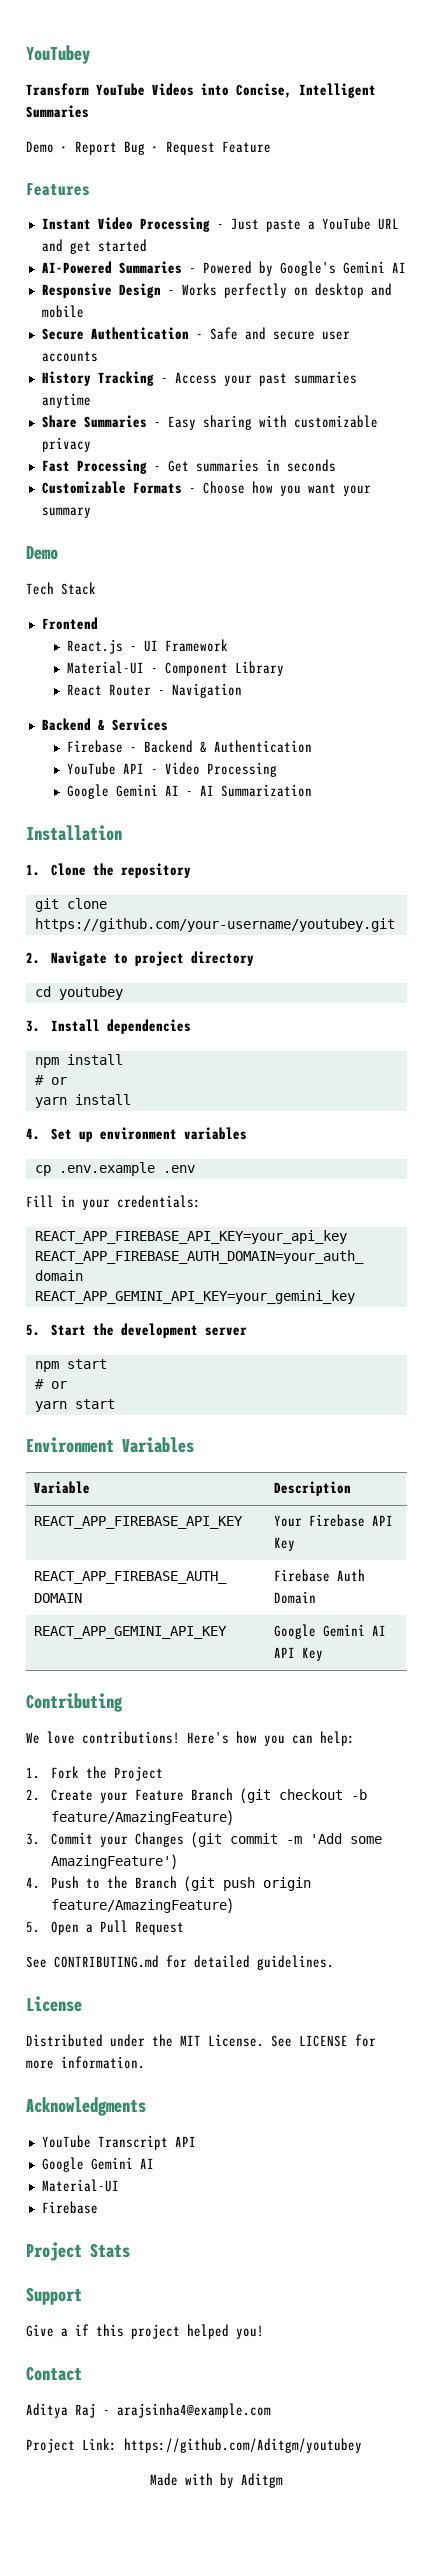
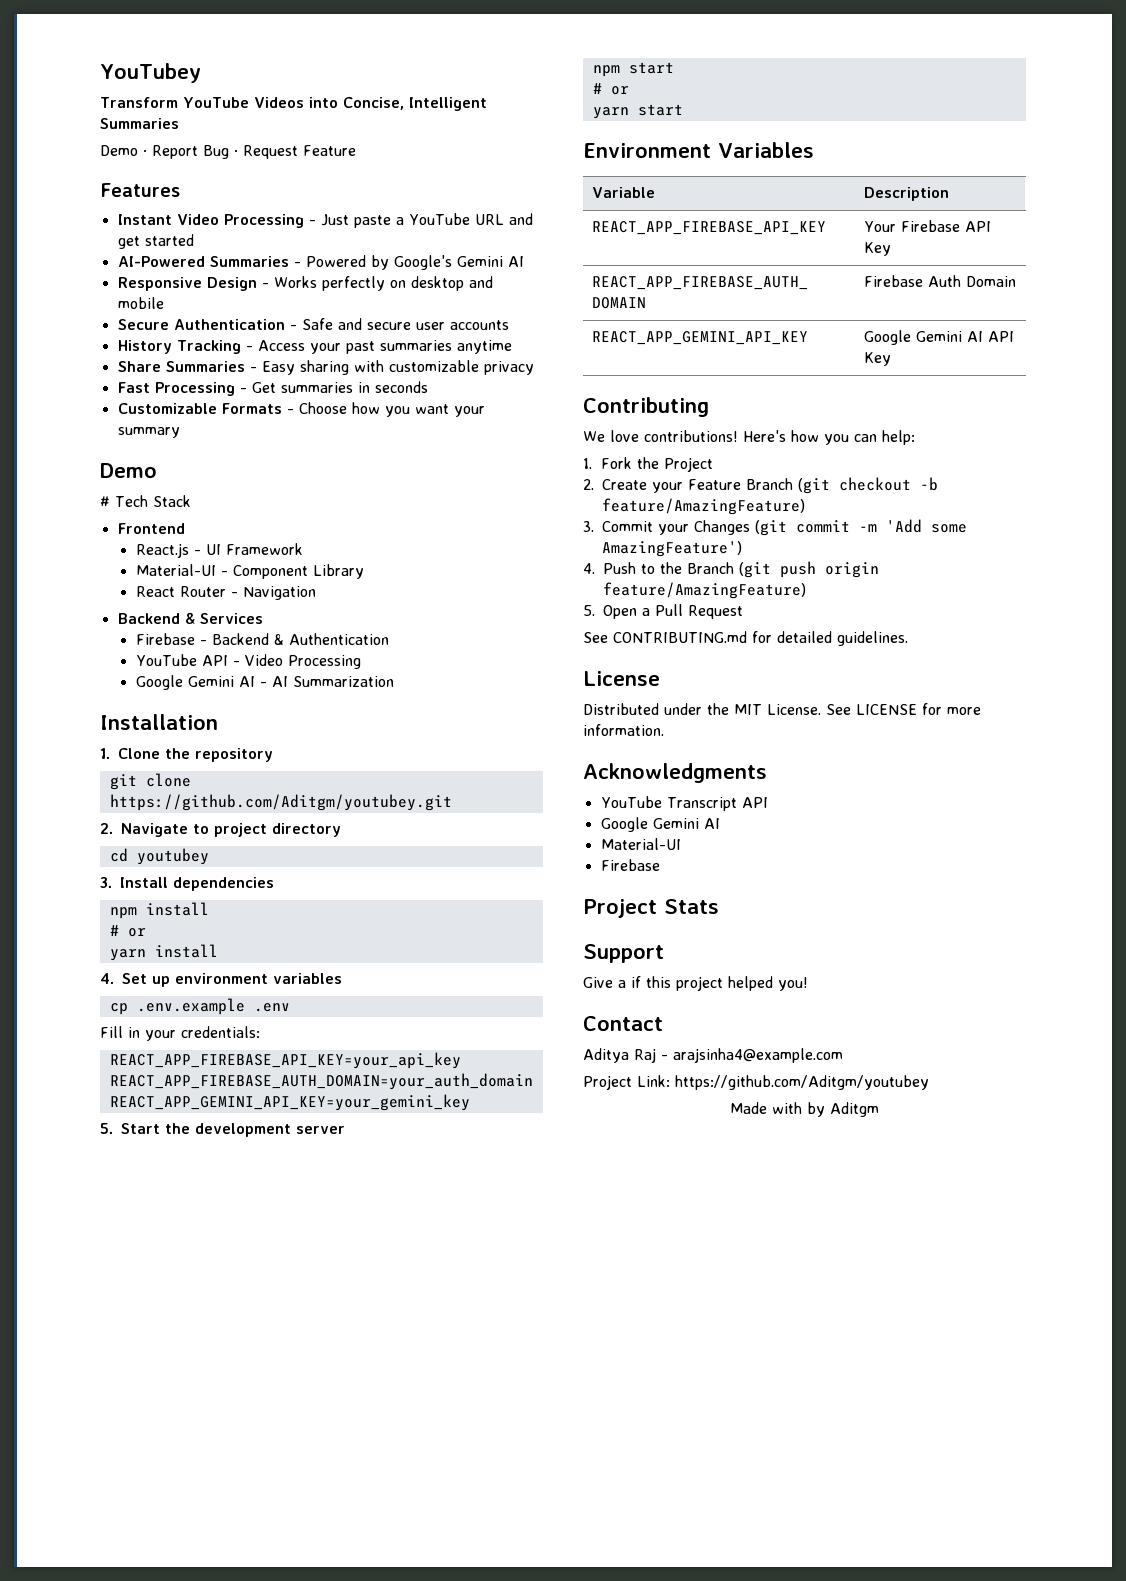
- Tech Stack
+ # Tech Stack
- git clone https://github.com/your-username/youtubey.git
+ git clone https://github.com/Aditgm/youtubey.git

